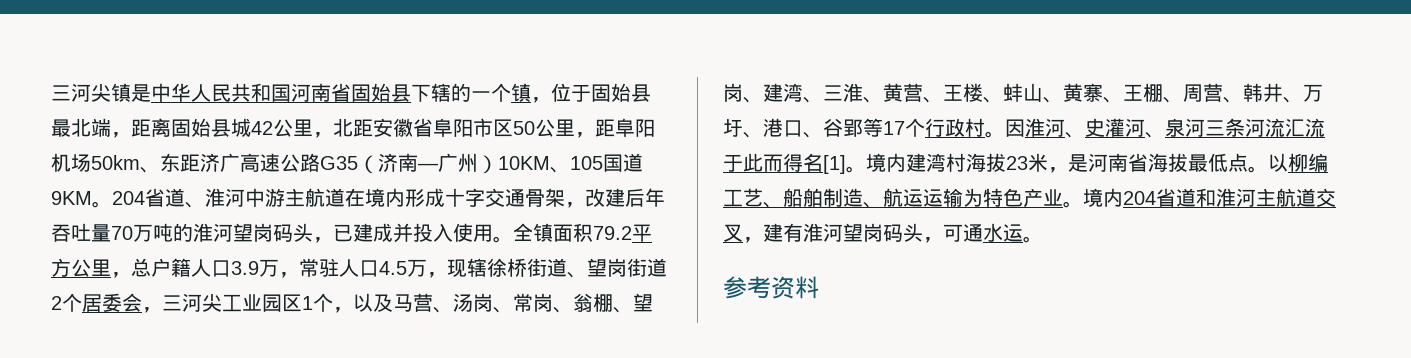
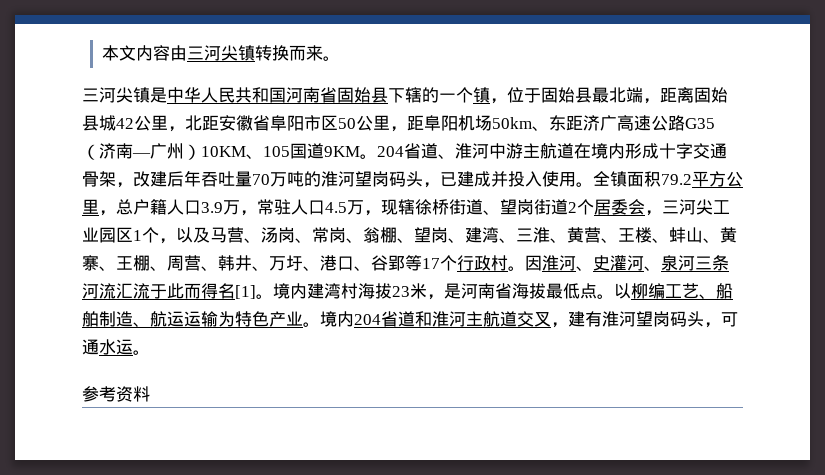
+ 本文内容由三河尖镇转换而来。

